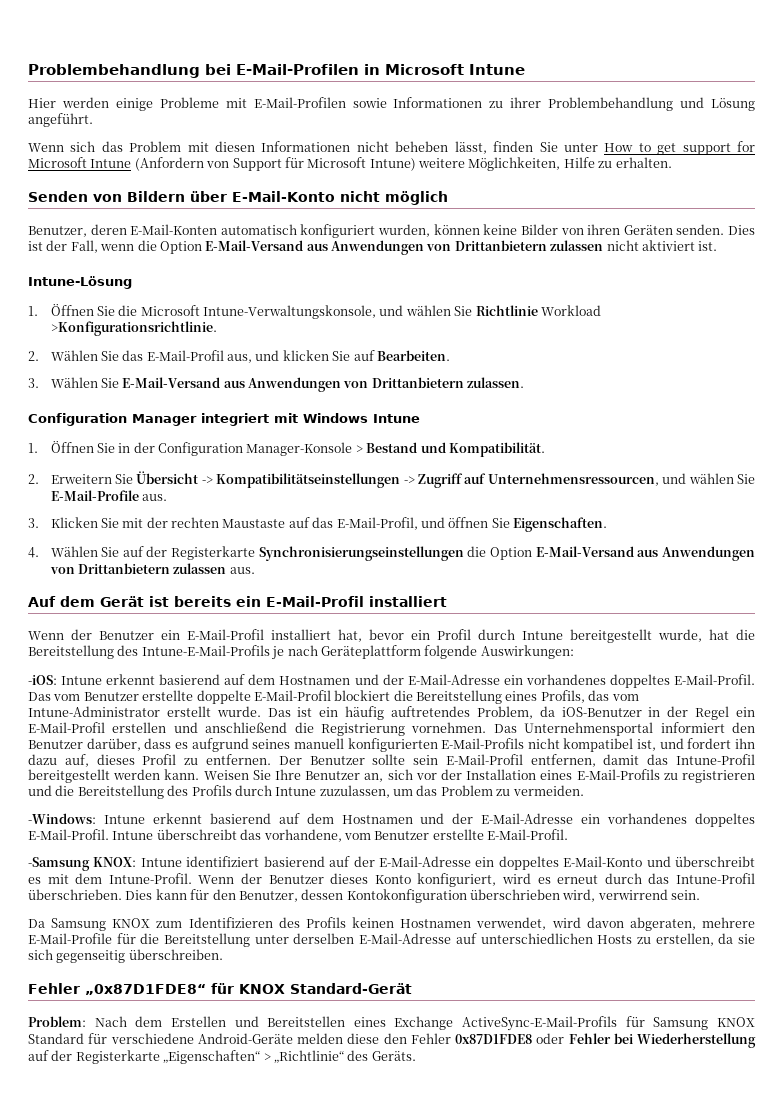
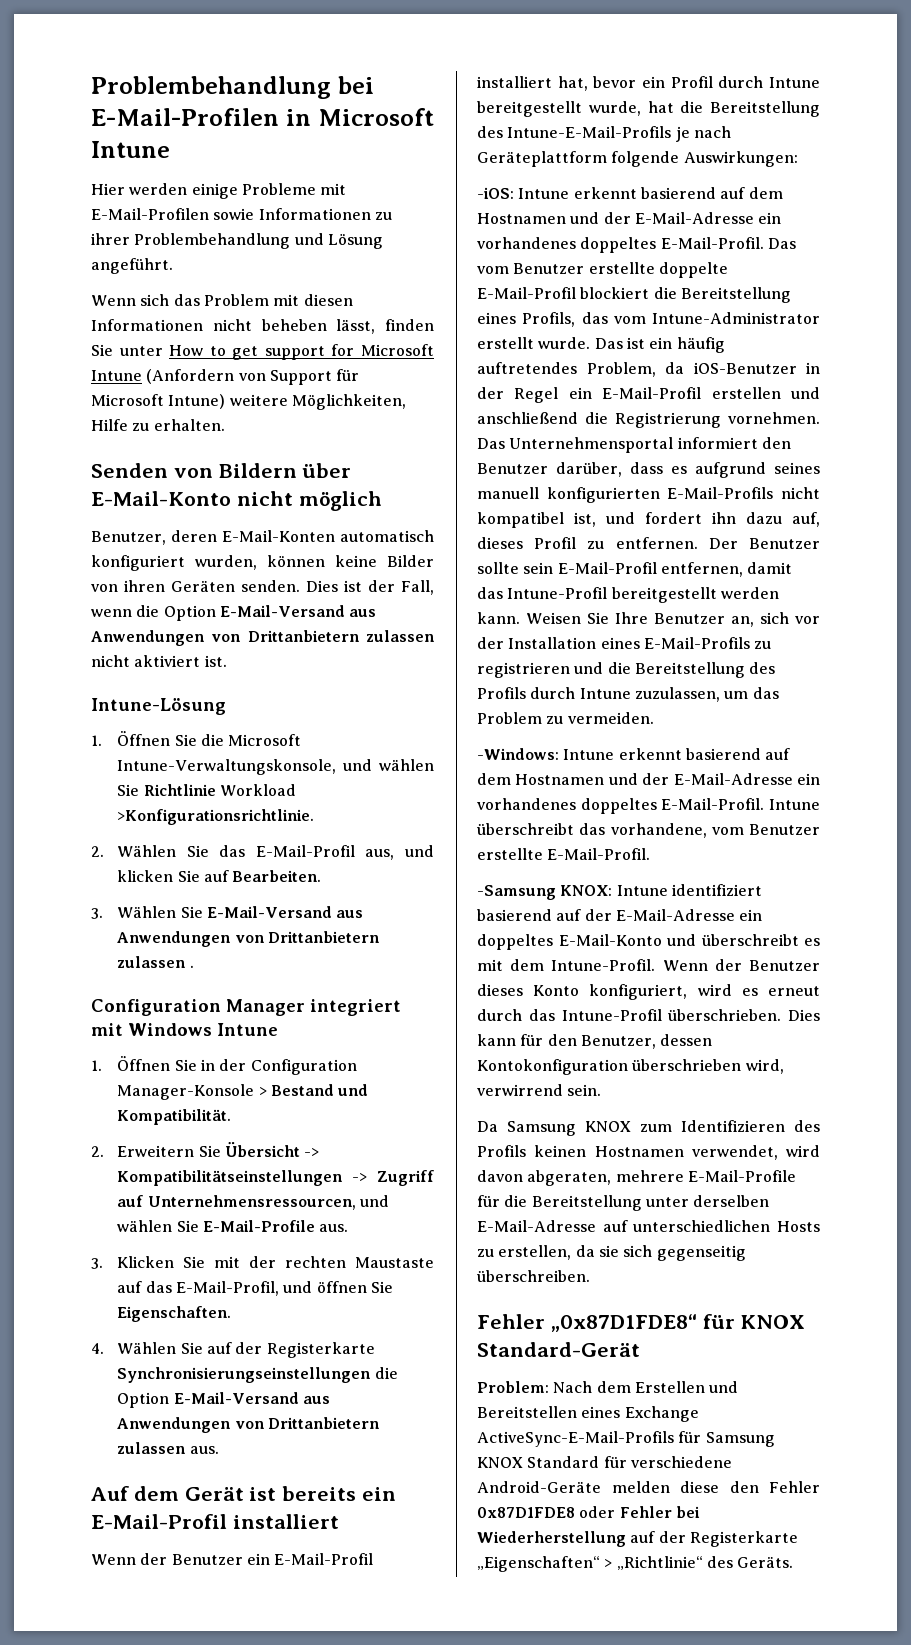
- 3. Wählen Sie E-Mail-Versand aus Anwendungen von Drittanbietern zulassen.
+ 3. Wählen Sie E-Mail-Versand aus Anwendungen von Drittanbietern zulassen .

